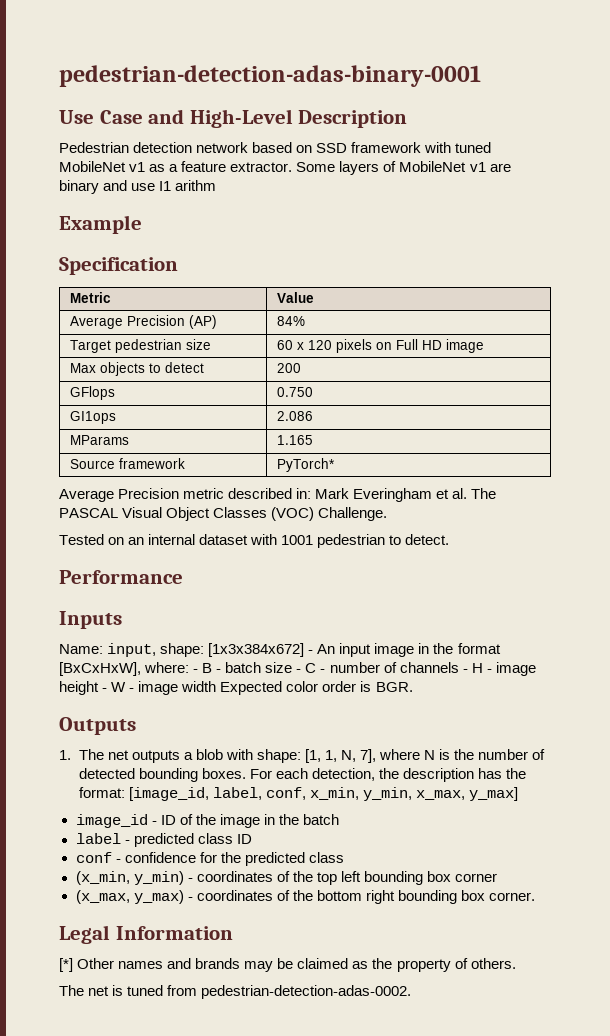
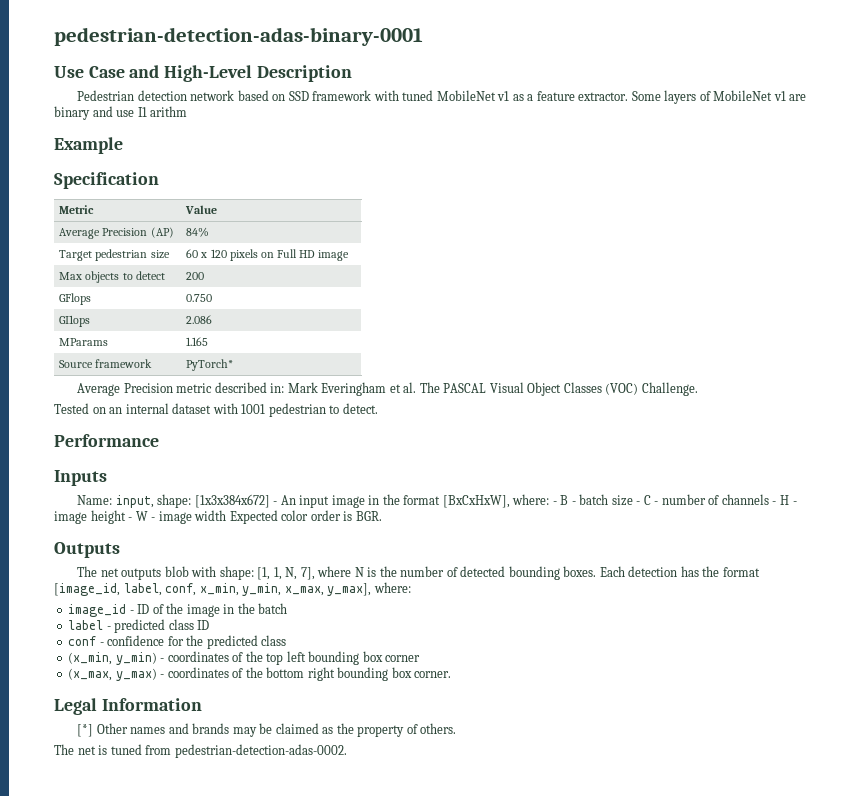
- 1. The net outputs a blob with shape: [1, 1, N, 7], where N is the number of detected bounding boxes.
+ The net outputs blob with shape: [1, 1, N, 7], where N is the number of detected bounding boxes.
- For each detection, the description has the format: [image_id, label, conf, x_min, y_min, x_max, y_max]
+ Each detection has the format [image_id, label, conf, x_min, y_min, x_max, y_max], where:

